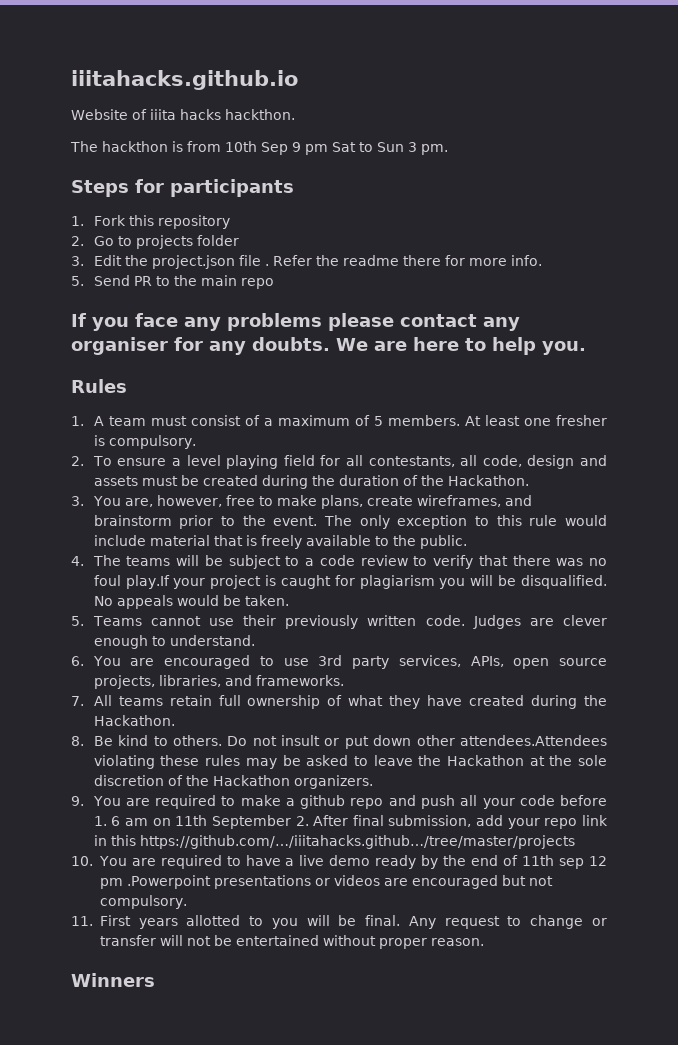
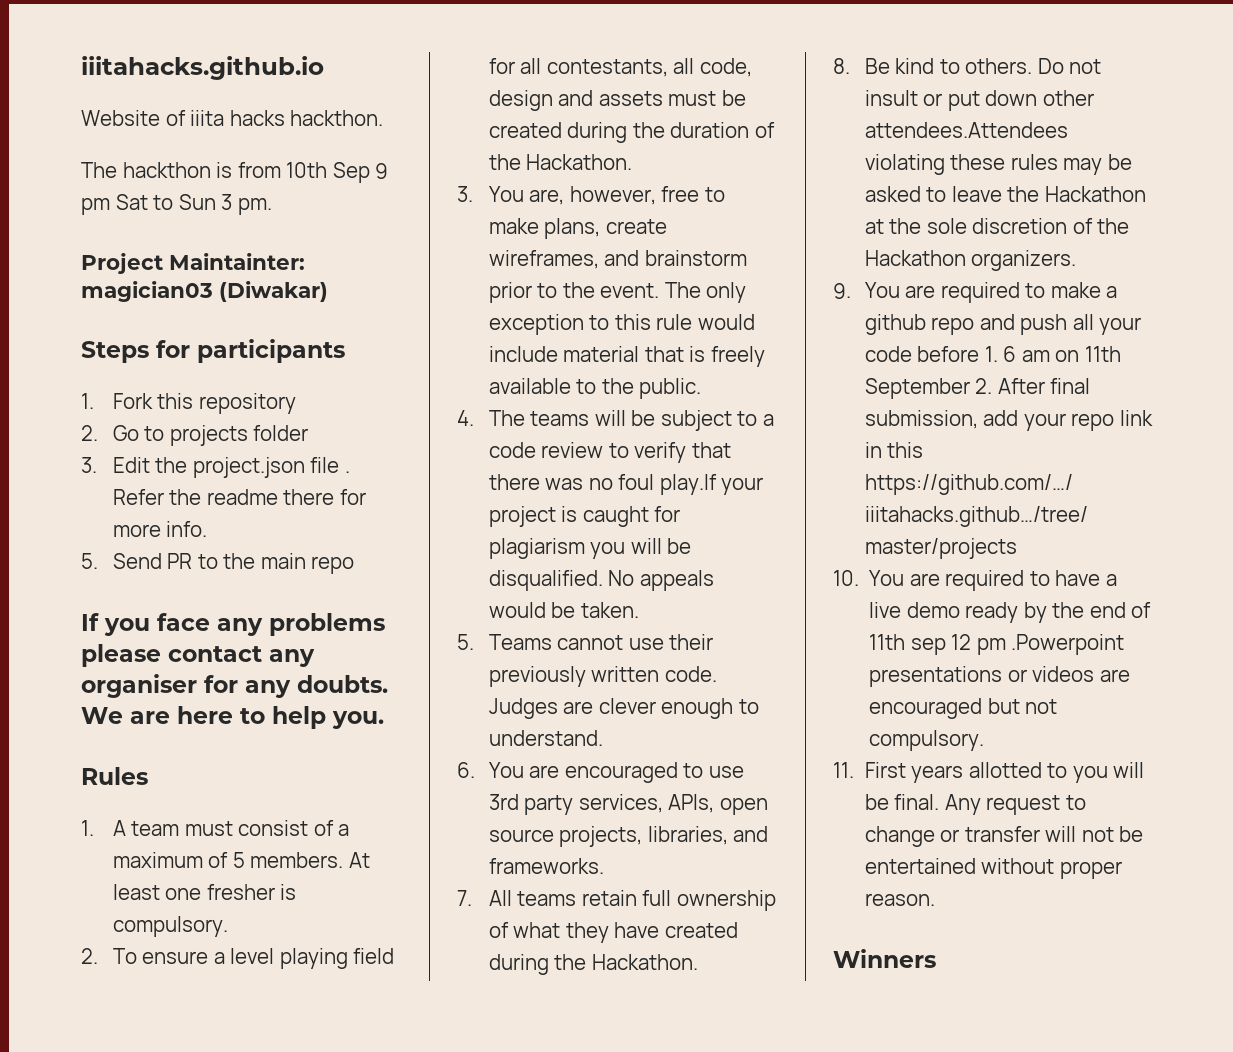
+ Project Maintainter: magician03 (Diwakar)

